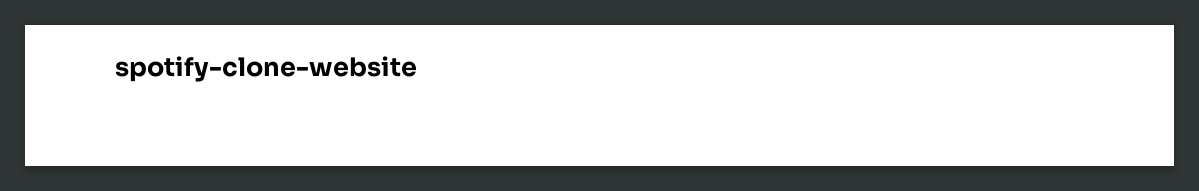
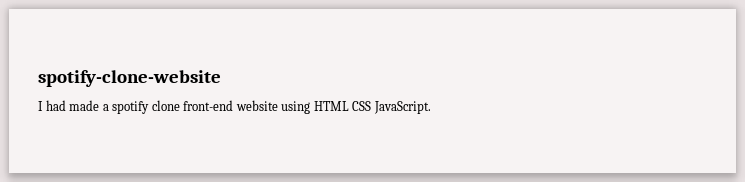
+ I had made a spotify clone front-end website using HTML CSS JavaScript.

